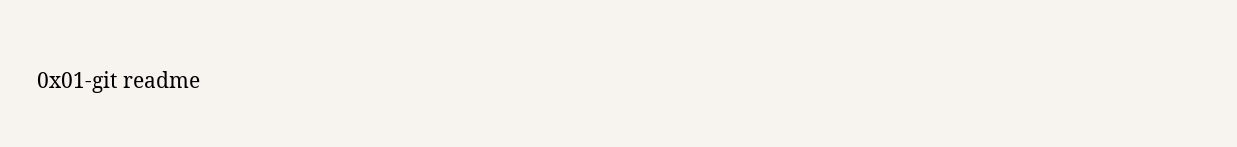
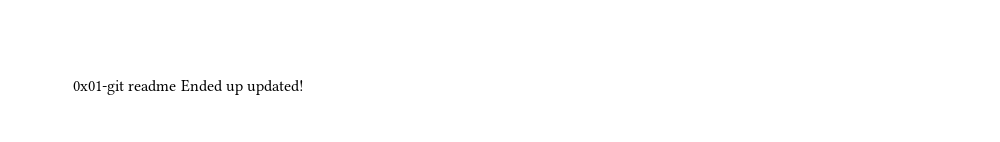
- 0x01-git readme
+ 0x01-git readme Ended up updated!

